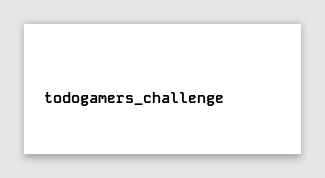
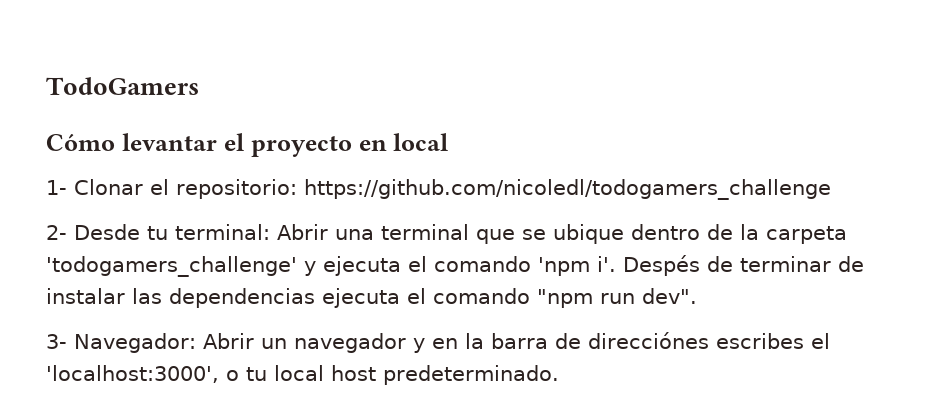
- todogamers_challenge
+ TodoGamers
+ Cómo levantar el proyecto en local
+ 1- Clonar el repositorio: https://github.com/nicoledl/todogamers_challenge
+ 2- Desde tu terminal: Abrir una terminal que se ubique dentro de la carpeta 'todogamers_challenge' y ejecuta el comando 'npm i'. Despés de terminar de instalar las dependencias ejecuta el comando "npm run dev".
+ 3- Navegador: Abrir un navegador y en la barra de direcciónes escribes el 'localhost:3000', o tu local host predeterminado.

